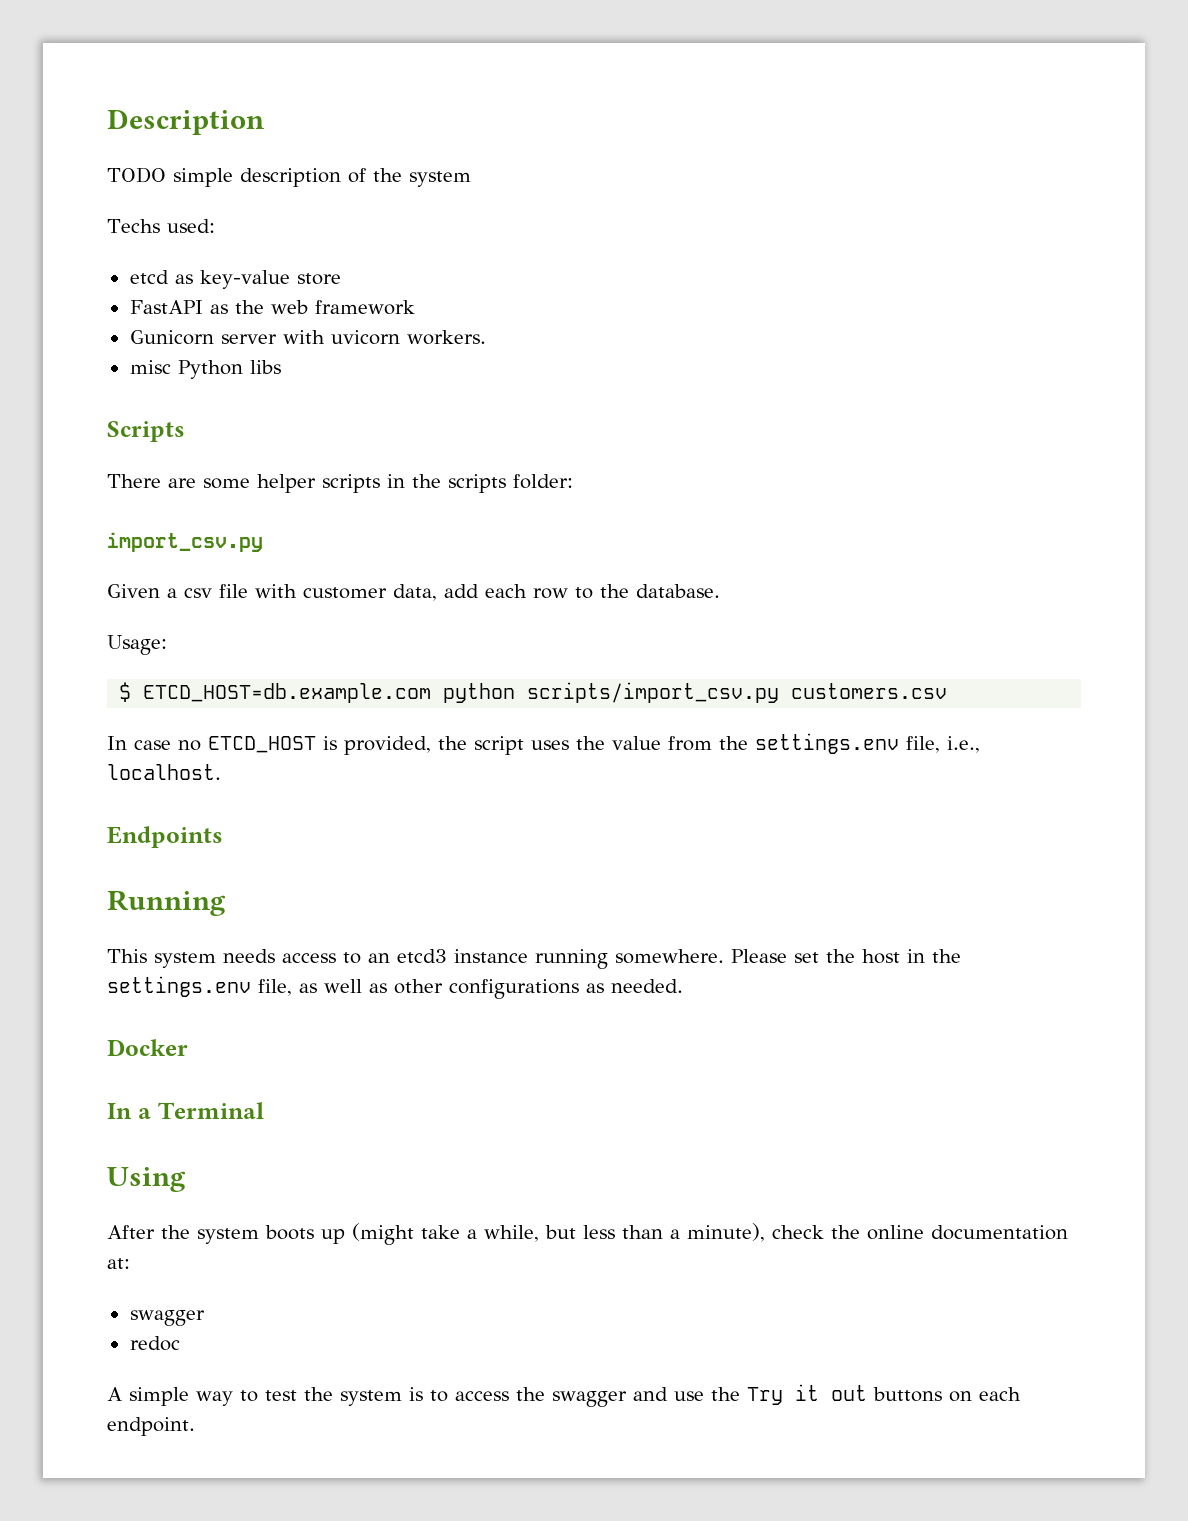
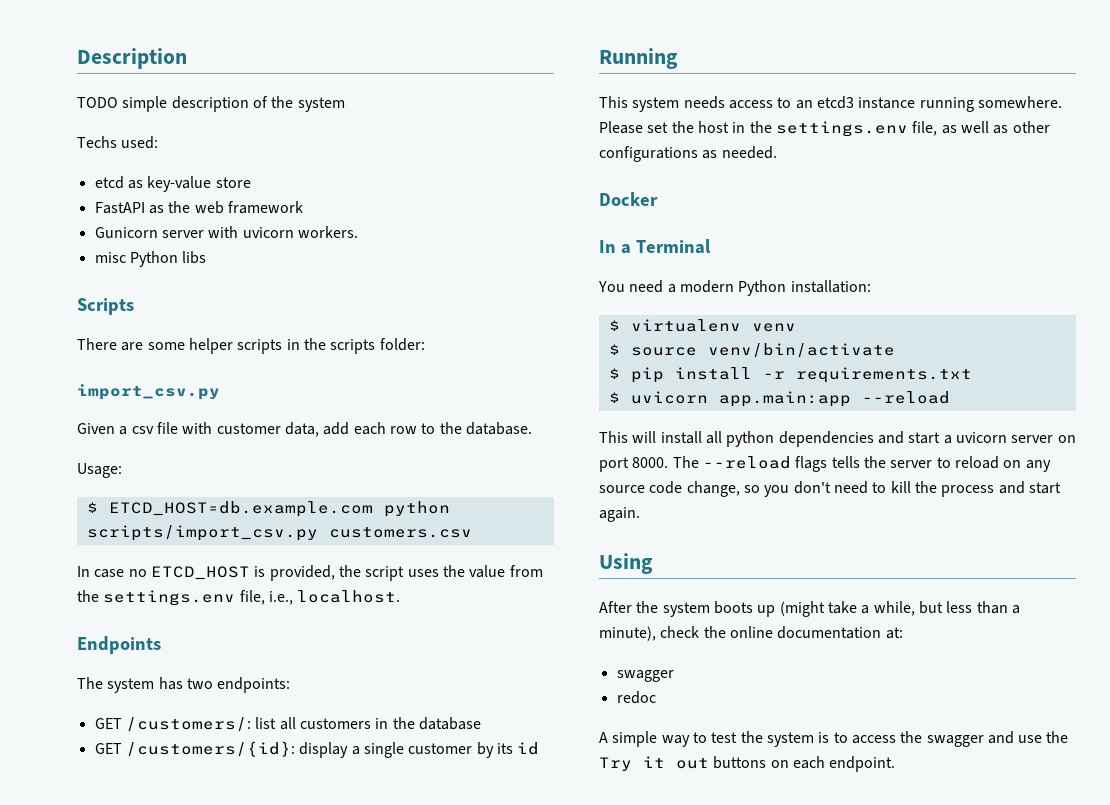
+ The system has two endpoints:
+ GET /customers/: list all customers in the database
+ GET /customers/{id}: display a single customer by its id
+ You need a modern Python installation:
+ $ virtualenv venv
+ $ source venv/bin/activate
+ $ pip install -r requirements.txt
+ $ uvicorn app.main:app --reload
+ This will install all python dependencies and start a uvicorn server on port 8000. The --reload flags tells the server to reload on any source code change, so you don't need to kill the process and start again.

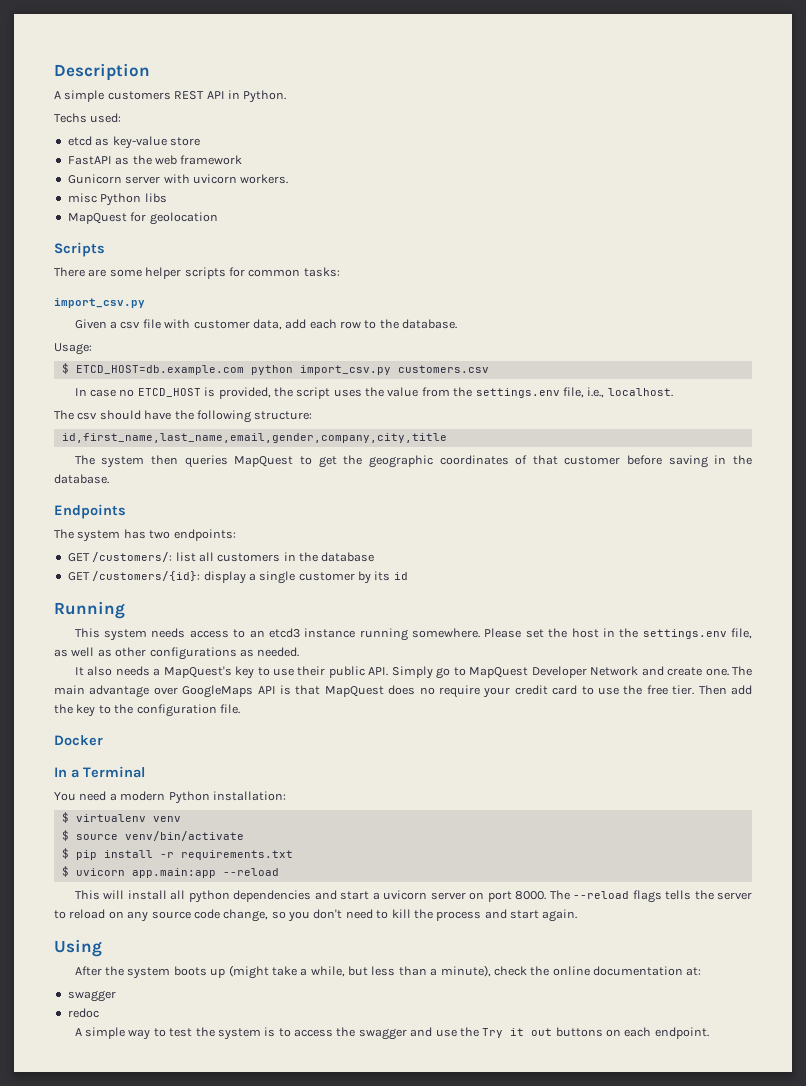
- TODO simple description of the system
+ A simple customers REST API in Python.
+ MapQuest for geolocation
- There are some helper scripts in the scripts folder:
+ There are some helper scripts for common tasks:
- $ ETCD_HOST=db.example.com python scripts/import_csv.py customers.csv
+ $ ETCD_HOST=db.example.com python import_csv.py customers.csv
+ The csv should have the following structure:
+ id,first_name,last_name,email,gender,company,city,title
+ The system then queries MapQuest to get the geographic coordinates of that customer before saving in the database.
+ It also needs a MapQuest's key to use their public API. Simply go to MapQuest Developer Network and create one. The main advantage over GoogleMaps API is that MapQuest does no require your credit card to use the free tier. Then add the key to the configuration file.

